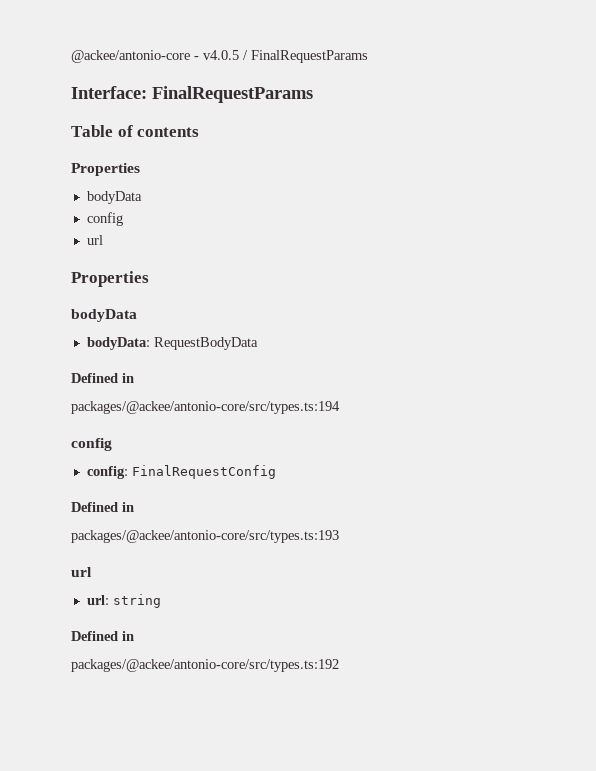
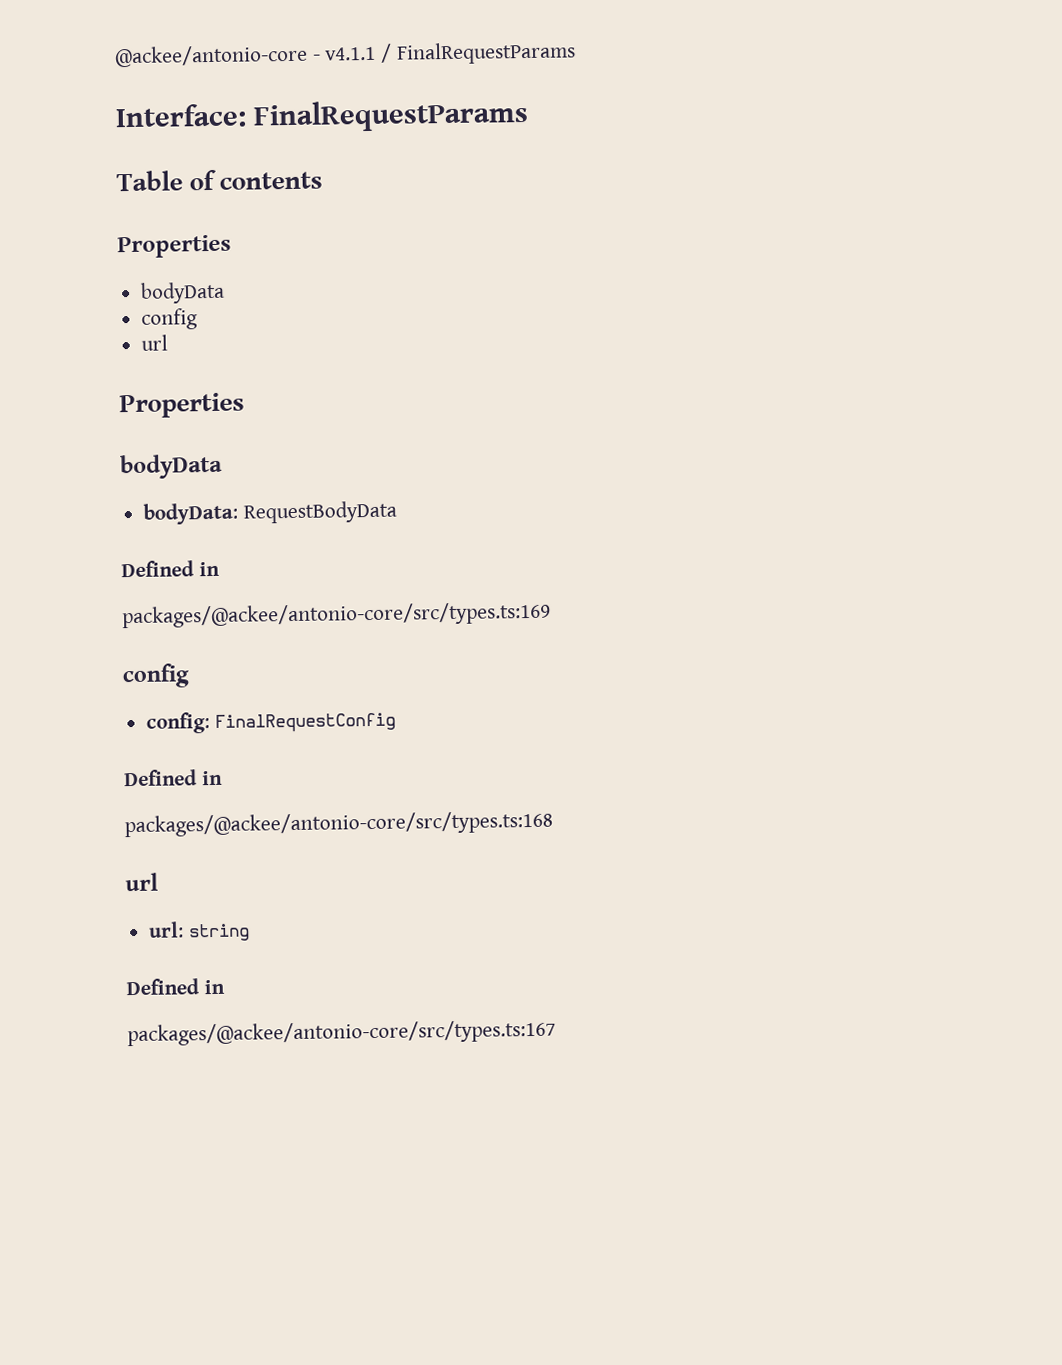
- @ackee/antonio-core - v4.0.5 / FinalRequestParams
+ @ackee/antonio-core - v4.1.1 / FinalRequestParams
- packages/@ackee/antonio-core/src/types.ts:194
+ packages/@ackee/antonio-core/src/types.ts:169
- packages/@ackee/antonio-core/src/types.ts:193
+ packages/@ackee/antonio-core/src/types.ts:168
- packages/@ackee/antonio-core/src/types.ts:192
+ packages/@ackee/antonio-core/src/types.ts:167

